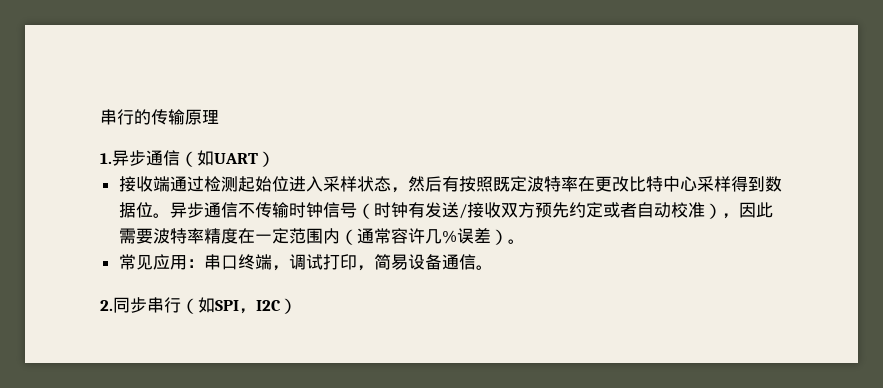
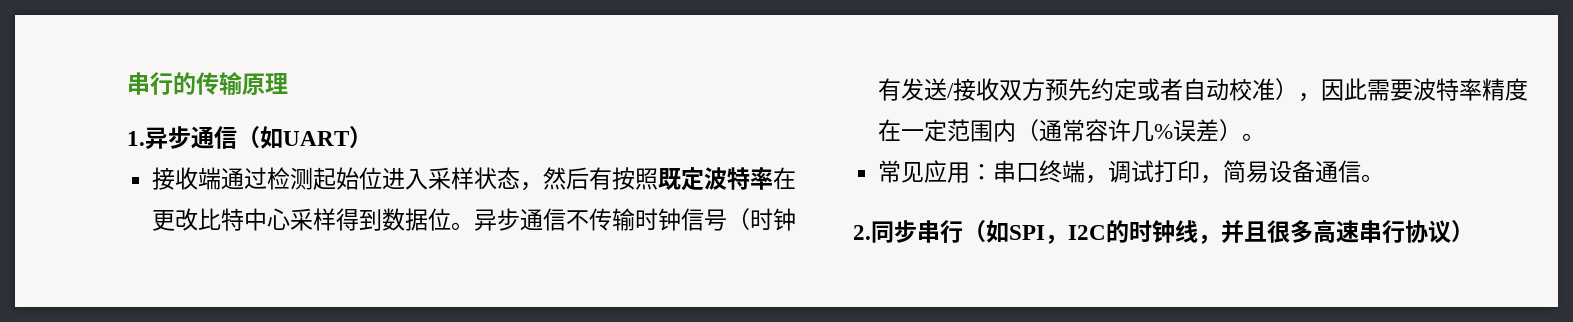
- 2.同步串行（如SPI，I2C）
+ 2.同步串行（如SPI，I2C的时钟线，并且很多高速串行协议）

